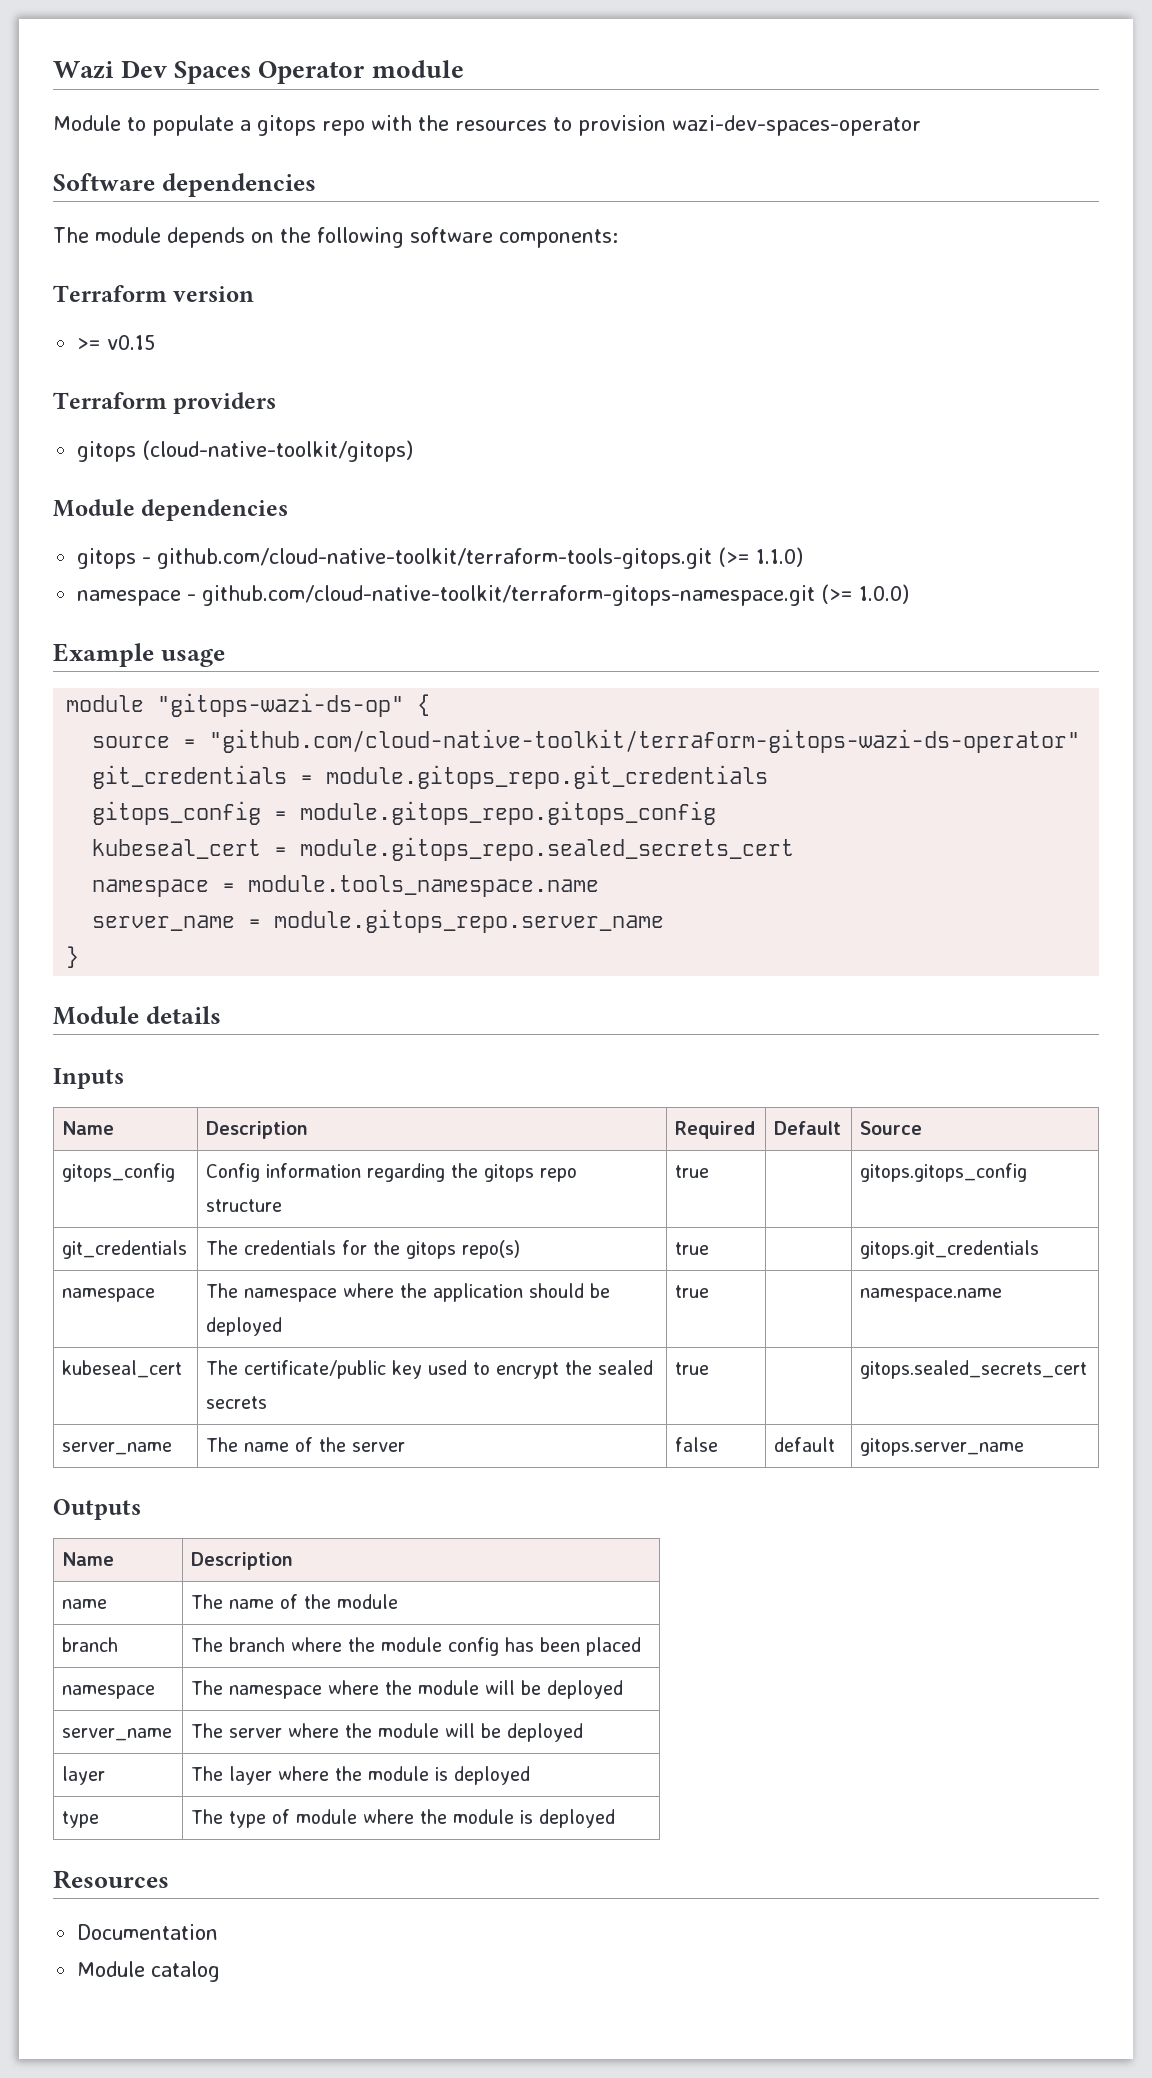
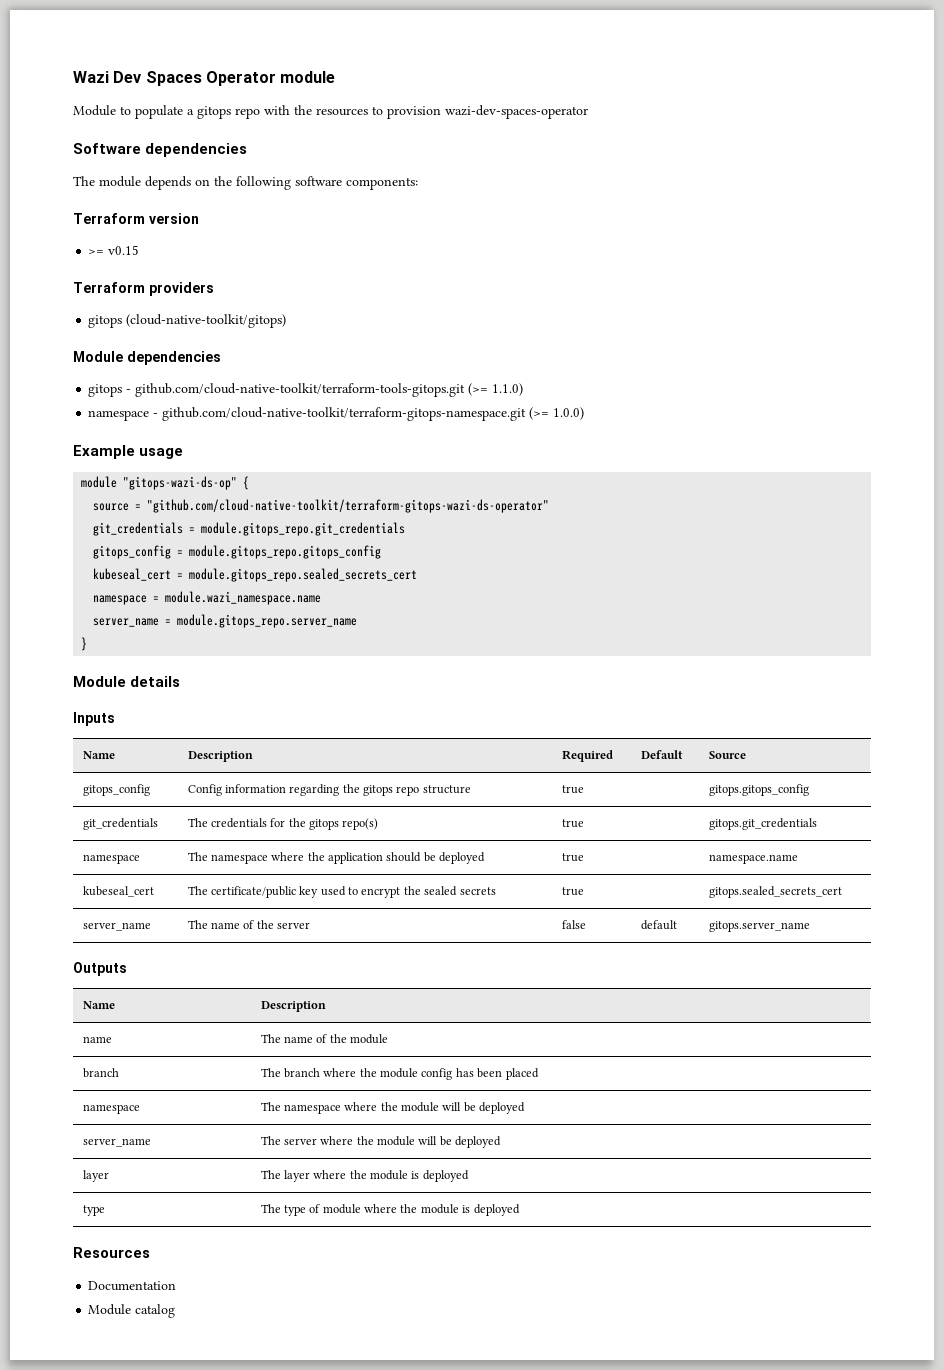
- namespace = module.tools_namespace.name
+ namespace = module.wazi_namespace.name

